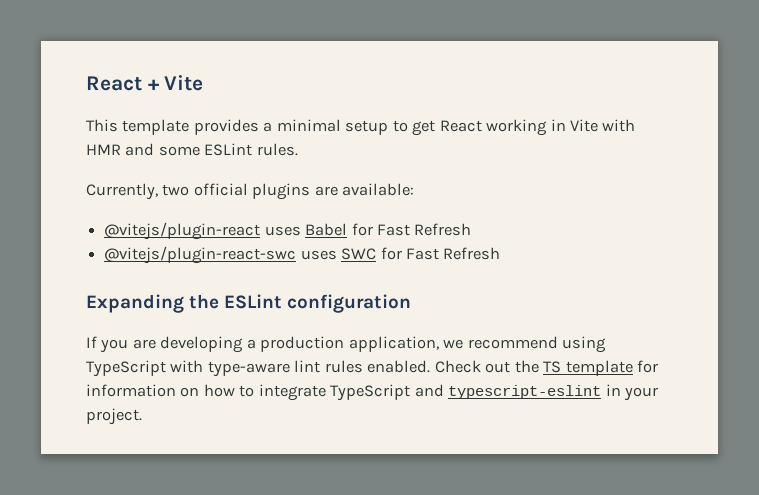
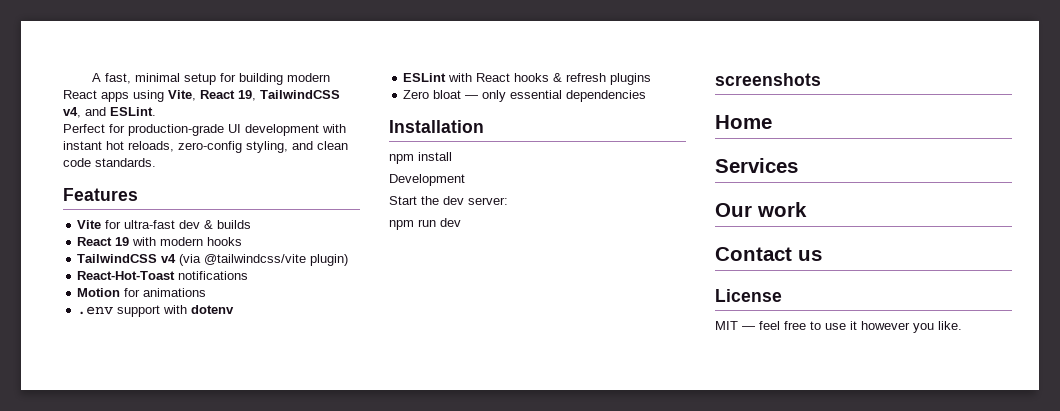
- React + Vite
- This template provides a minimal setup to get React working in Vite with HMR and some ESLint rules.
- Currently, two official plugins are available:
- @vitejs/plugin-react uses Babel for Fast Refresh
- @vitejs/plugin-react-swc uses SWC for Fast Refresh
- Expanding the ESLint configuration
- If you are developing a production application, we recommend using TypeScript with type-aware lint rules enabled. Check out the TS template for information on how to integrate TypeScript and typescript-eslint in your project.
+ A fast, minimal setup for building modern React apps using Vite, React 19, TailwindCSS v4, and ESLint.
+ Perfect for production-grade UI development with instant hot reloads, zero-config styling, and clean code standards.
+ Features
+ Vite for ultra-fast dev & builds
+ React 19 with modern hooks
+ TailwindCSS v4 (via @tailwindcss/vite plugin)
+ React-Hot-Toast notifications
+ Motion for animations
+ .env support with dotenv
+ ESLint with React hooks & refresh plugins
+ Zero bloat — only essential dependencies
+ Installation
+ npm install
+ Development
+ Start the dev server:
+ npm run dev
+ screenshots
+ Home
+ Services
+ Our work
+ Contact us
+ License
+ MIT — feel free to use it however you like.

